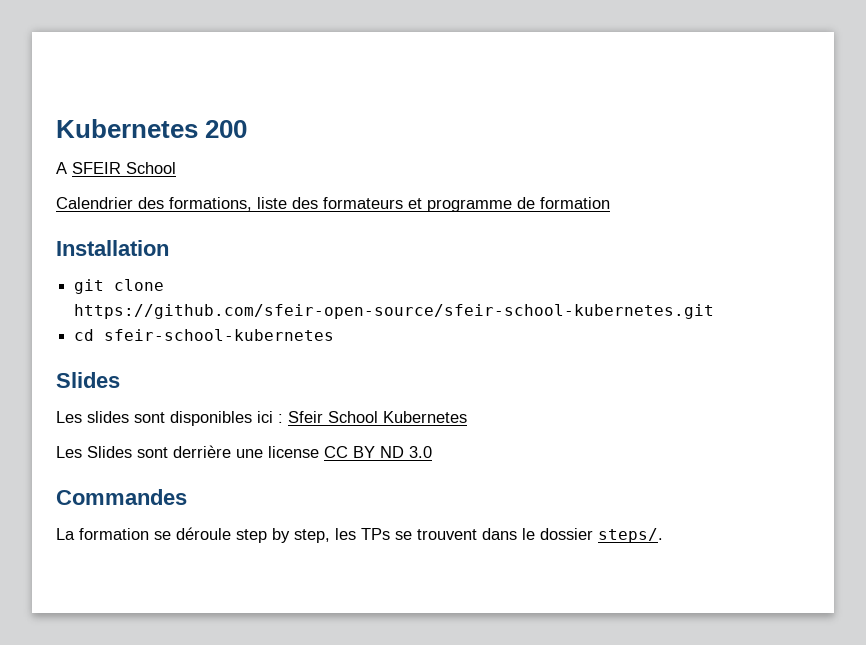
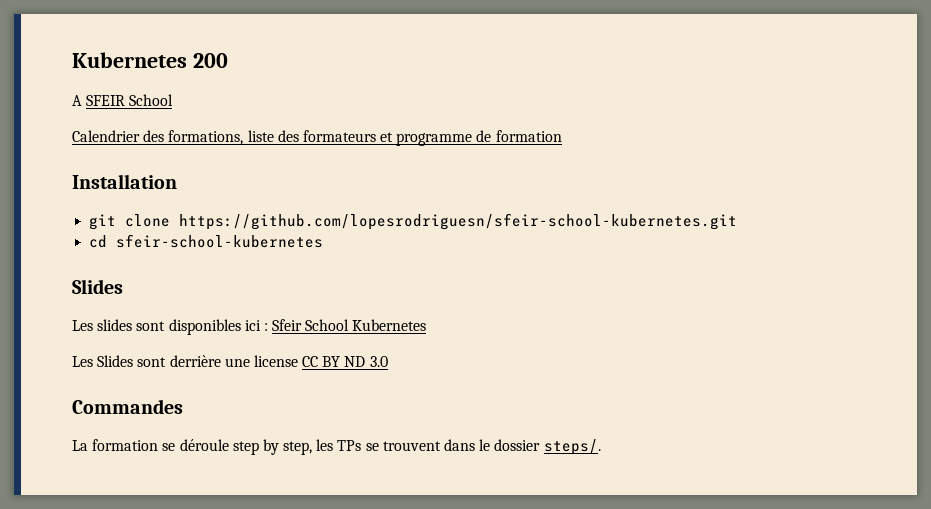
- git clone https://github.com/sfeir-open-source/sfeir-school-kubernetes.git
+ git clone https://github.com/lopesrodriguesn/sfeir-school-kubernetes.git

